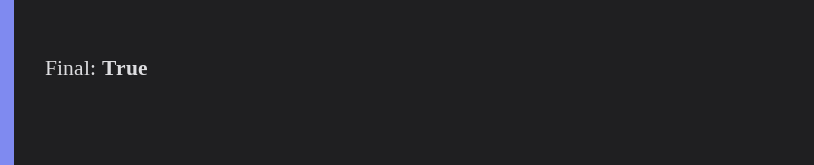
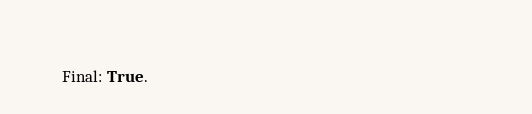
- Final: True
+ Final: True.

